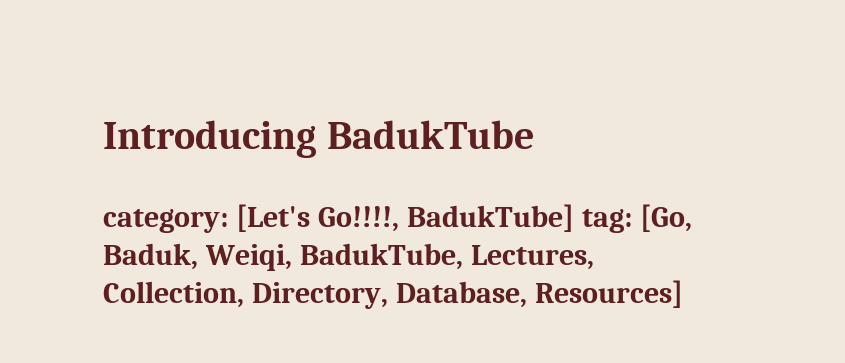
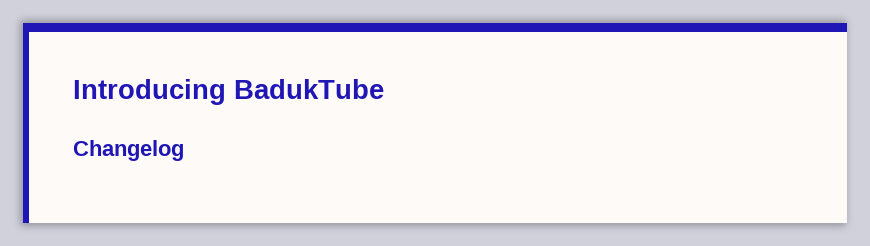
- category: [Let's Go!!!!, BadukTube] tag: [Go, Baduk, Weiqi, BadukTube, Lectures, Collection, Directory, Database, Resources]
+ Changelog

